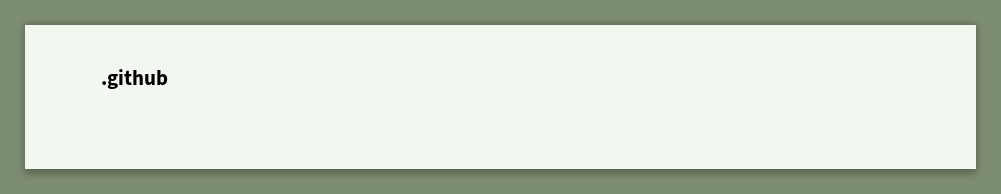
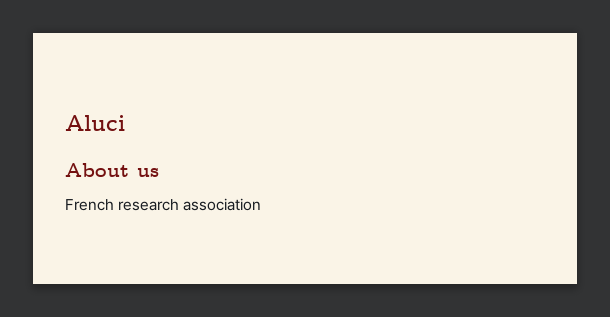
- .github
+ Aluci
+ About us
+ French research association

